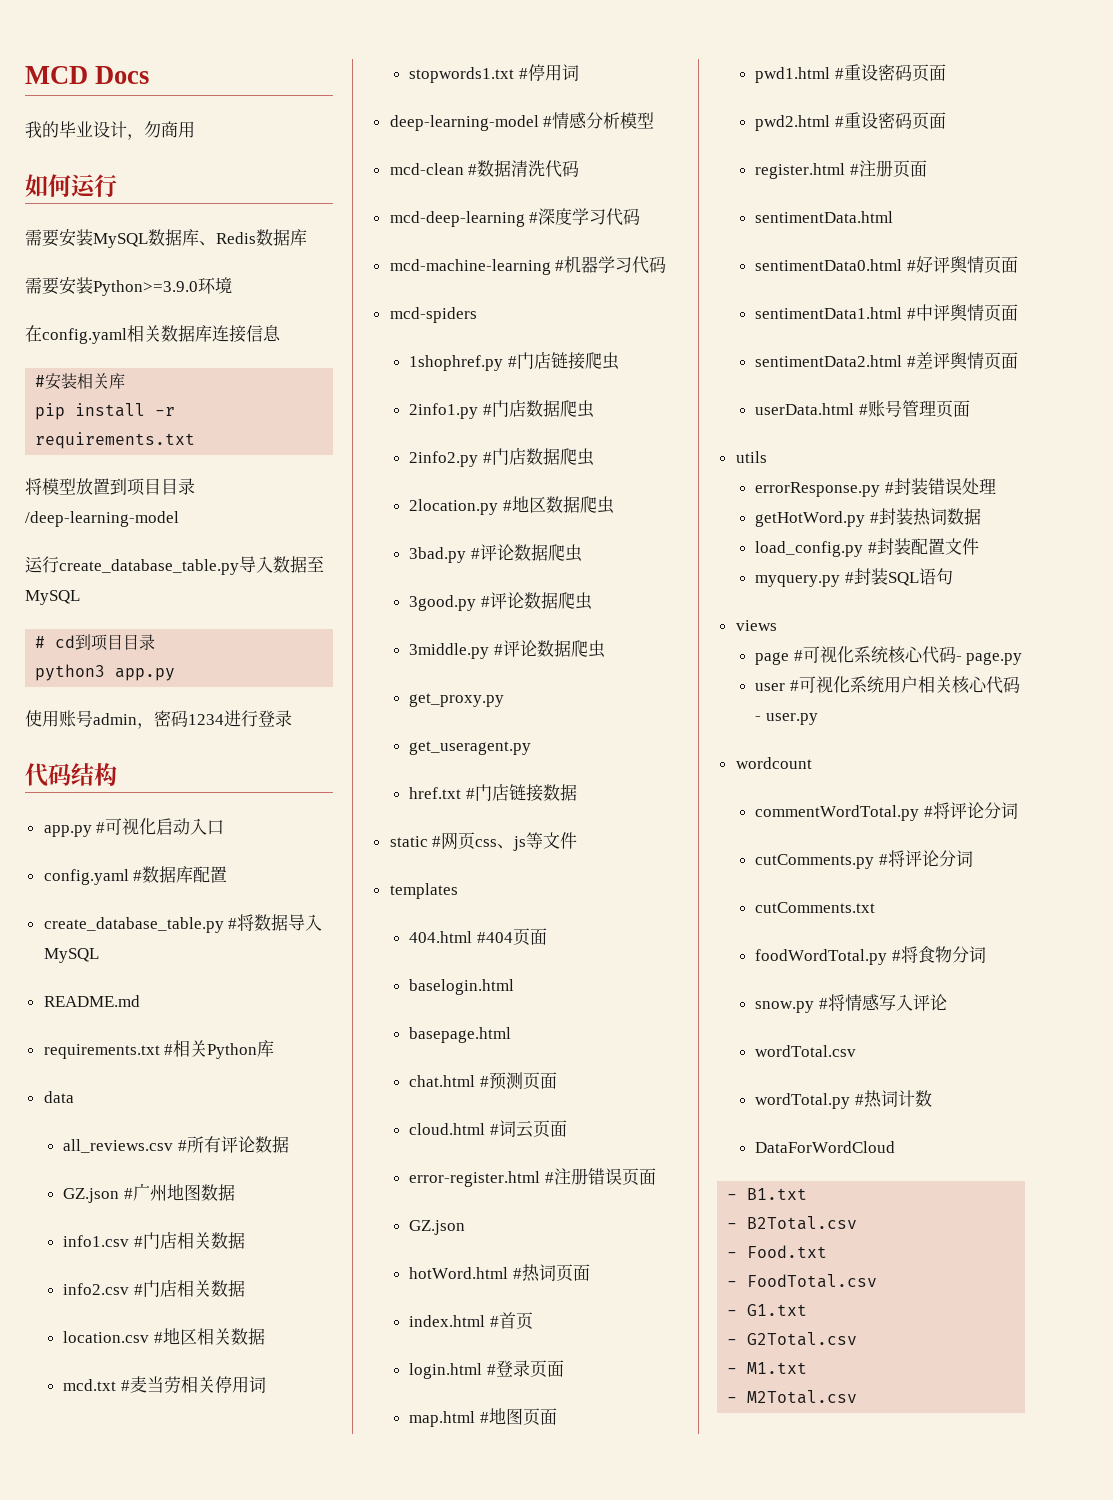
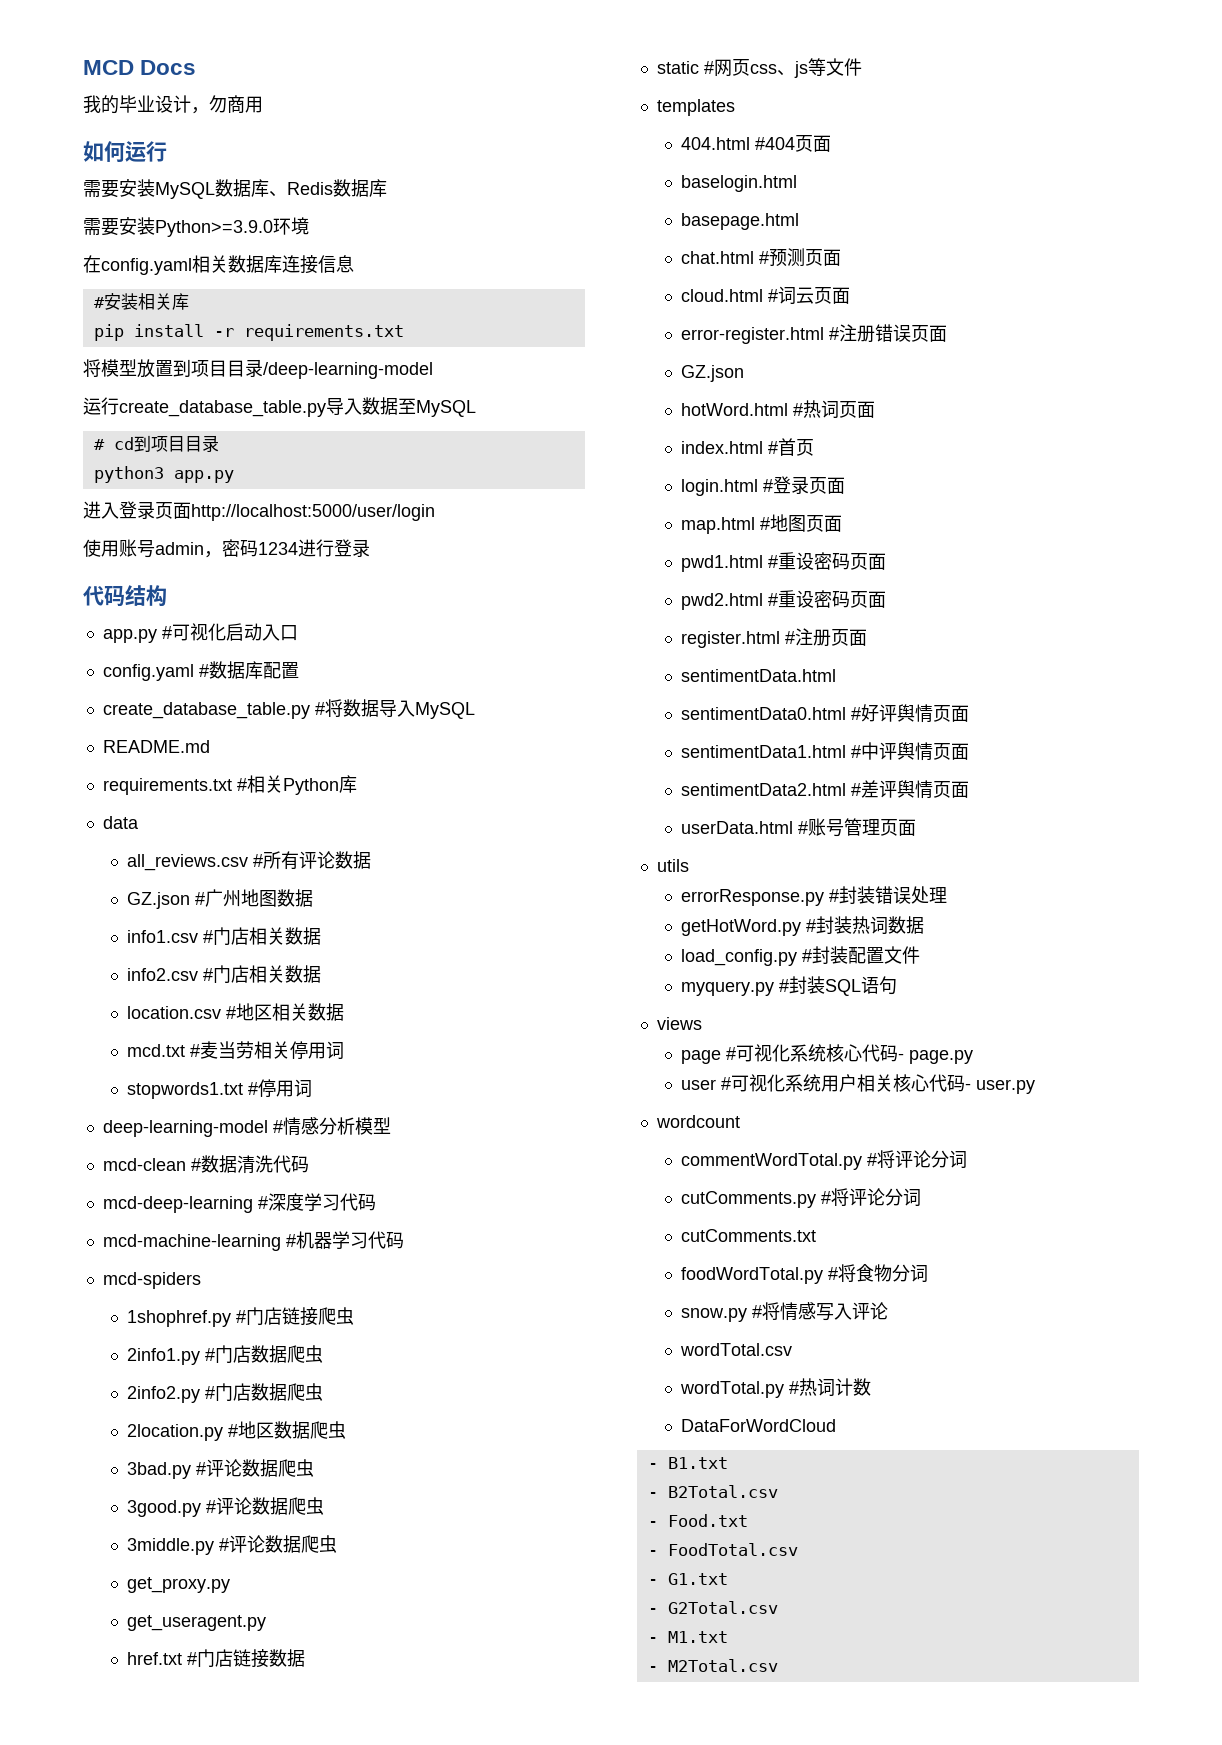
+ 进入登录页面http://localhost:5000/user/login

